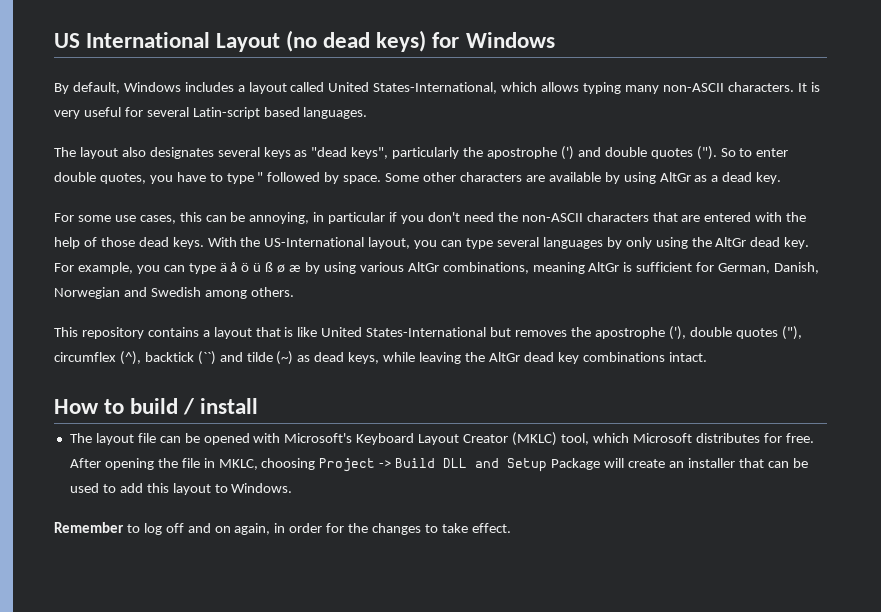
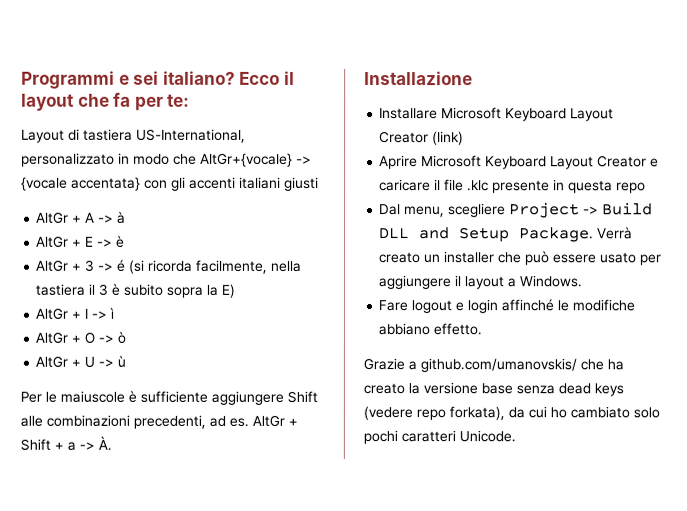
- US International Layout (no dead keys) for Windows
- By default, Windows includes a layout called United States-International, which allows typing many non-ASCII characters. It is very useful for several Latin-script based languages.
- The layout also designates several keys as "dead keys", particularly the apostrophe (') and double quotes ("). So to enter double quotes, you have to type " followed by space. Some other characters are available by using AltGr as a dead key.
- For some use cases, this can be annoying, in particular if you don't need the non-ASCII characters that are entered with the help of those dead keys. With the US-International layout, you can type several languages by only using the AltGr dead key. For example, you can type ä å ö ü ß ø æ by using various AltGr combinations, meaning AltGr is sufficient for German, Danish, Norwegian and Swedish among others.
- This repository contains a layout that is like United States-International but removes the apostrophe ('), double quotes ("), circumflex (^), backtick (``) and tilde (~) as dead keys, while leaving the AltGr dead key combinations intact.
- How to build / install
- The layout file can be opened with Microsoft's Keyboard Layout Creator (MKLC) tool, which Microsoft distributes for free. After opening the file in MKLC, choosing Project -> Build DLL and Setup Package will create an installer that can be used to add this layout to Windows.
- Remember to log off and on again, in order for the changes to take effect.
+ Programmi e sei italiano? Ecco il layout che fa per te:
+ Layout di tastiera US-International, personalizzato in modo che AltGr+{vocale} -> {vocale accentata} con gli accenti italiani giusti
+ AltGr + A -> à
+ AltGr + E -> è
+ AltGr + 3 -> é (si ricorda facilmente, nella tastiera il 3 è subito sopra la E)
+ AltGr + I -> ì
+ AltGr + O -> ò
+ AltGr + U -> ù
+ Per le maiuscole è sufficiente aggiungere Shift alle combinazioni precedenti, ad es. AltGr + Shift + a -> À.
+ Installazione
+ Installare Microsoft Keyboard Layout Creator (link)
+ Aprire Microsoft Keyboard Layout Creator e caricare il file .klc presente in questa repo
+ Dal menu, scegliere Project -> Build DLL and Setup Package. Verrà creato un installer che può essere usato per aggiungere il layout a Windows.
+ Fare logout e login affinché le modifiche abbiano effetto.
+ Grazie a github.com/umanovskis/ che ha creato la versione base senza dead keys (vedere repo forkata), da cui ho cambiato solo pochi caratteri Unicode.

